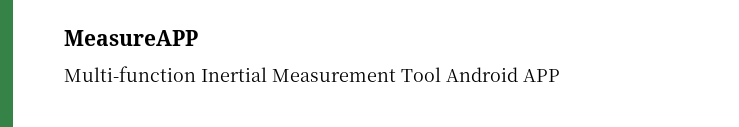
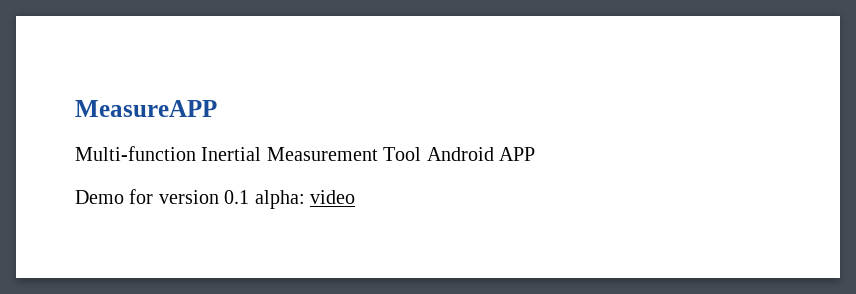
+ Demo for version 0.1 alpha: video

